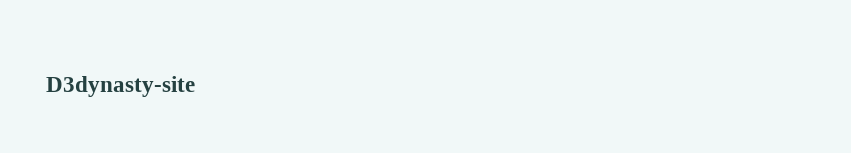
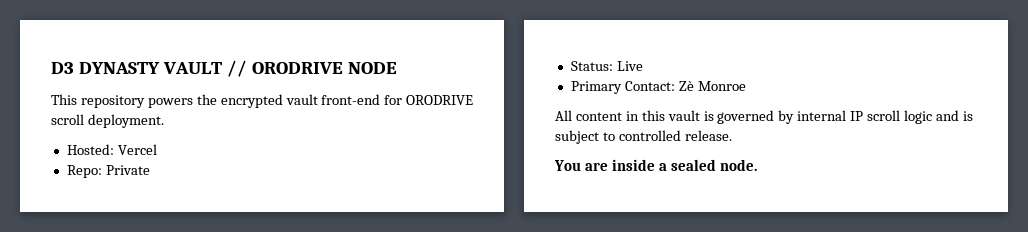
- D3dynasty-site
+ D3 DYNASTY VAULT // ORODRIVE NODE
+ This repository powers the encrypted vault front-end for ORODRIVE scroll deployment.
+ Hosted: Vercel
+ Repo: Private
+ Status: Live
+ Primary Contact: Zè Monroe
+ All content in this vault is governed by internal IP scroll logic and is subject to controlled release.
+ You are inside a sealed node.

